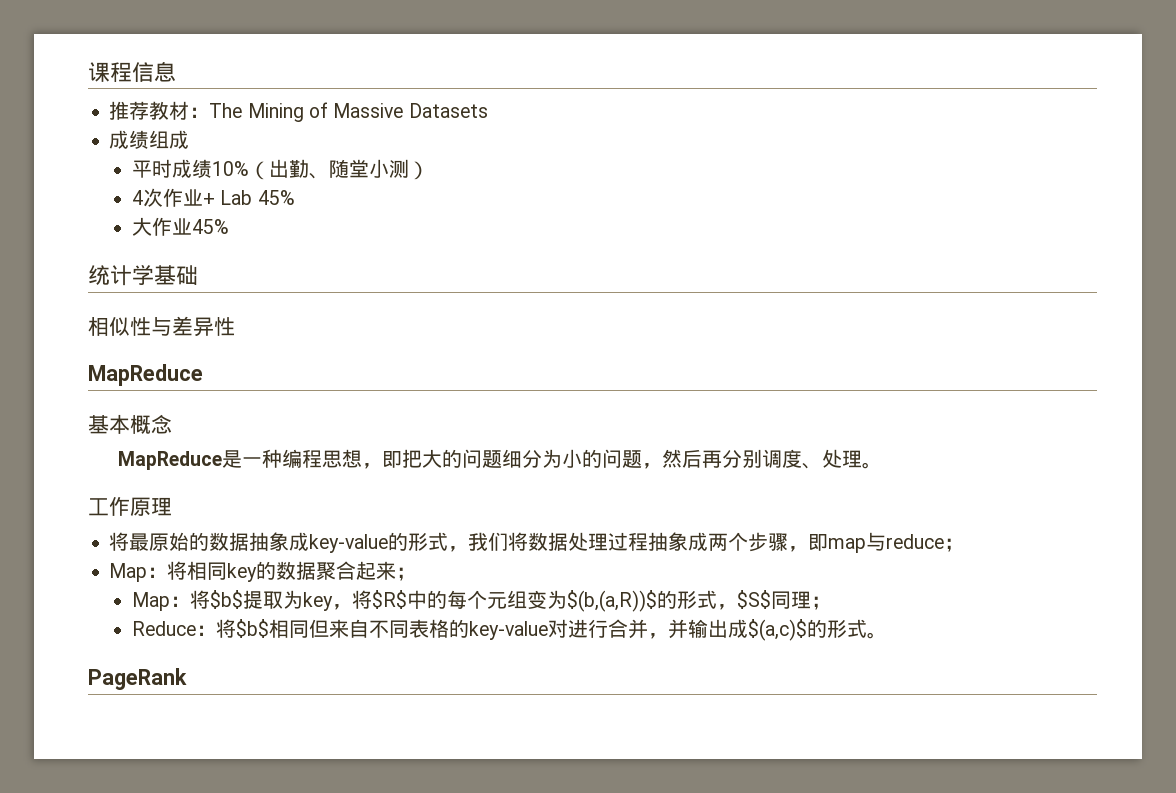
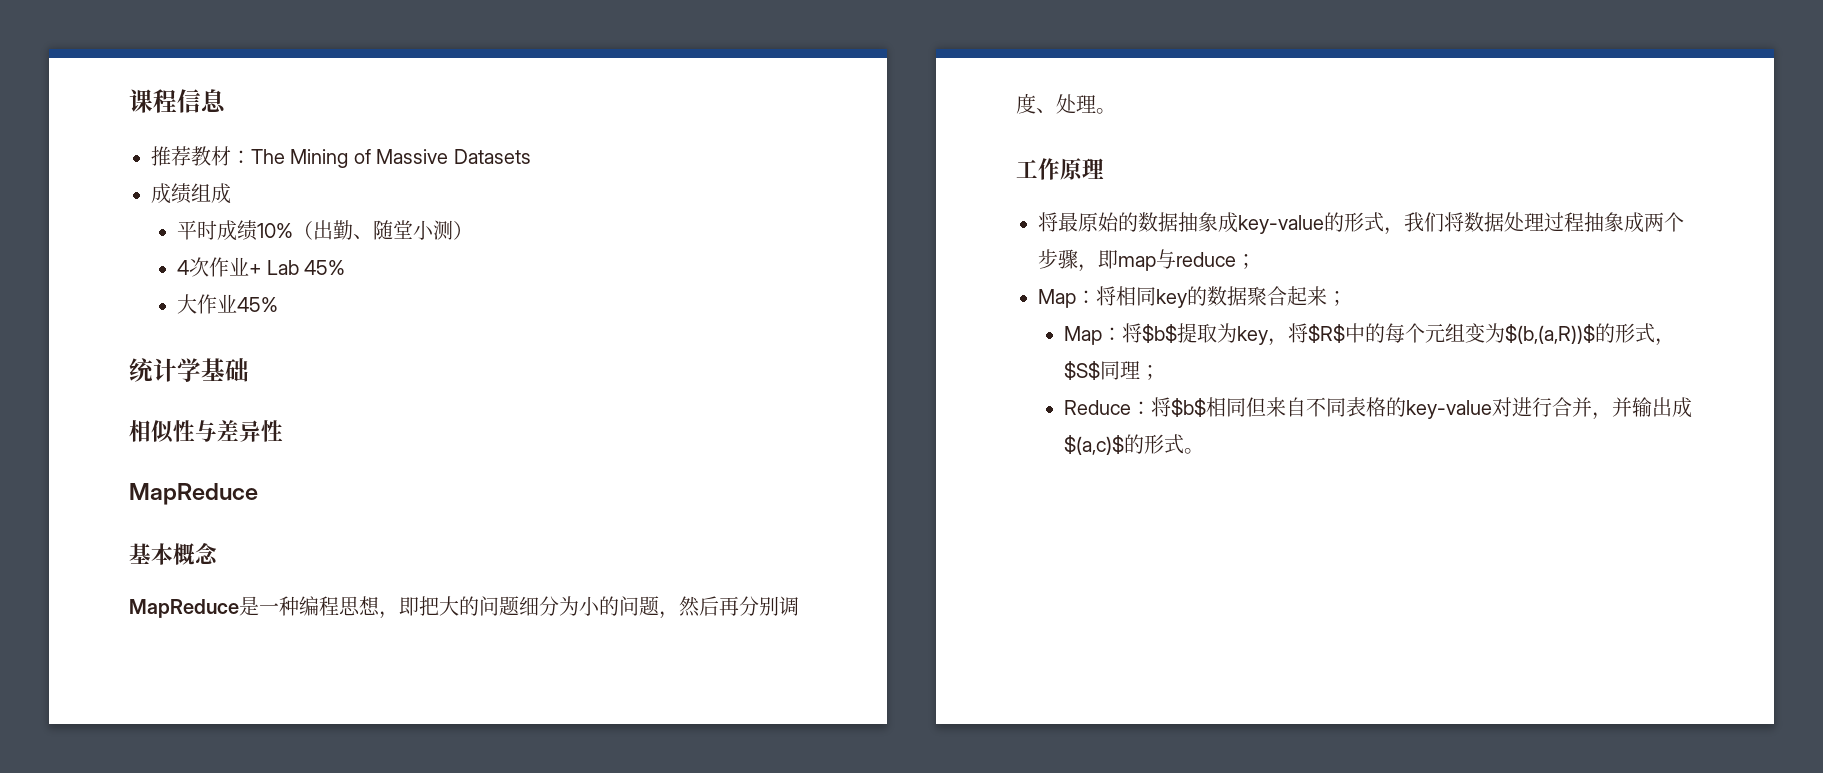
- PageRank

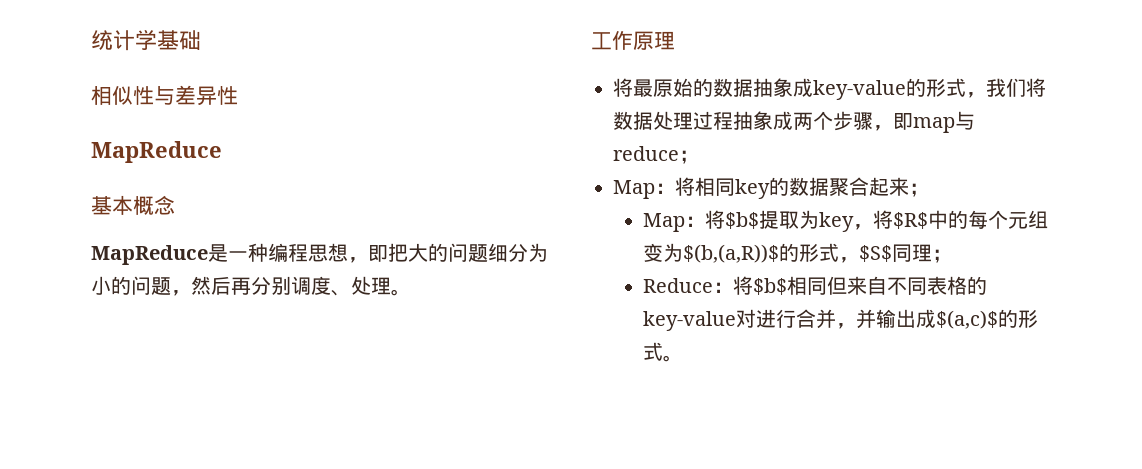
- 课程信息
- 推荐教材：The Mining of Massive Datasets
- 成绩组成
- 平时成绩10%（出勤、随堂小测）
- 4次作业+ Lab 45%
- 大作业45%

